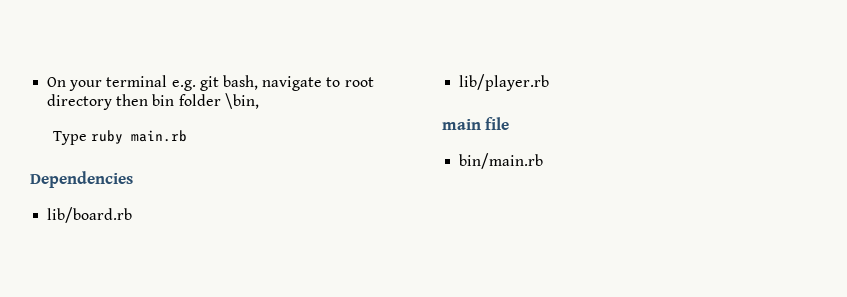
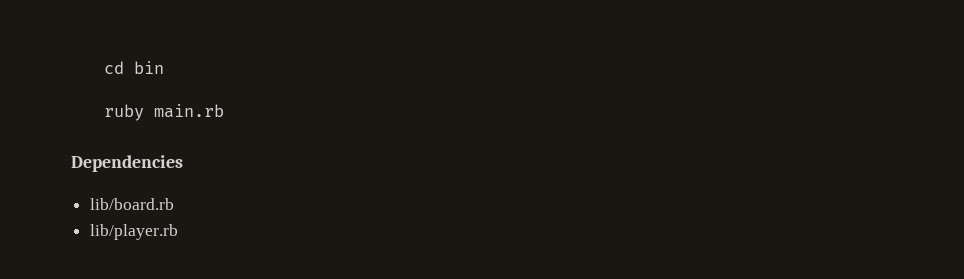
- On your terminal e.g. git bash, navigate to root directory then bin folder \bin,
- Type ruby main.rb
+ cd bin
+ ruby main.rb
- main file
- bin/main.rb

